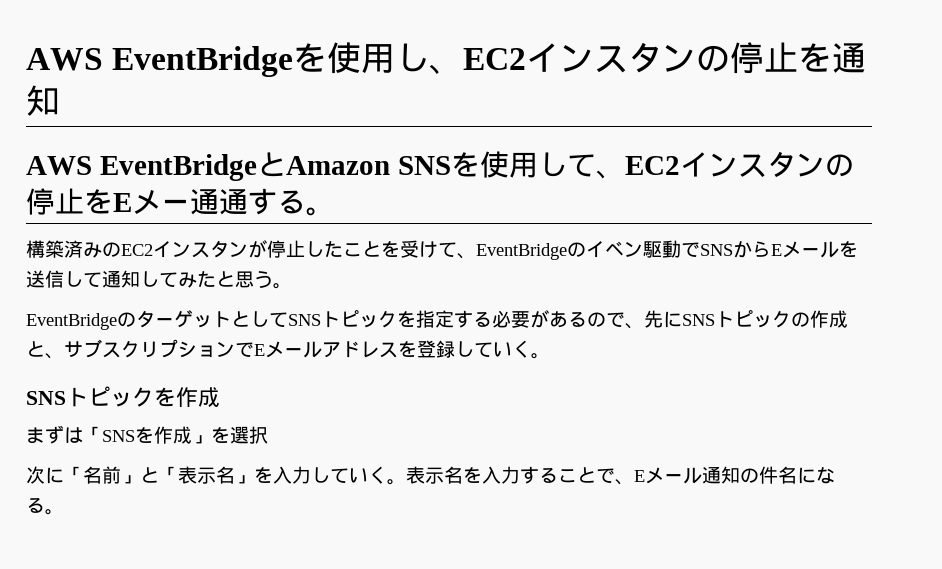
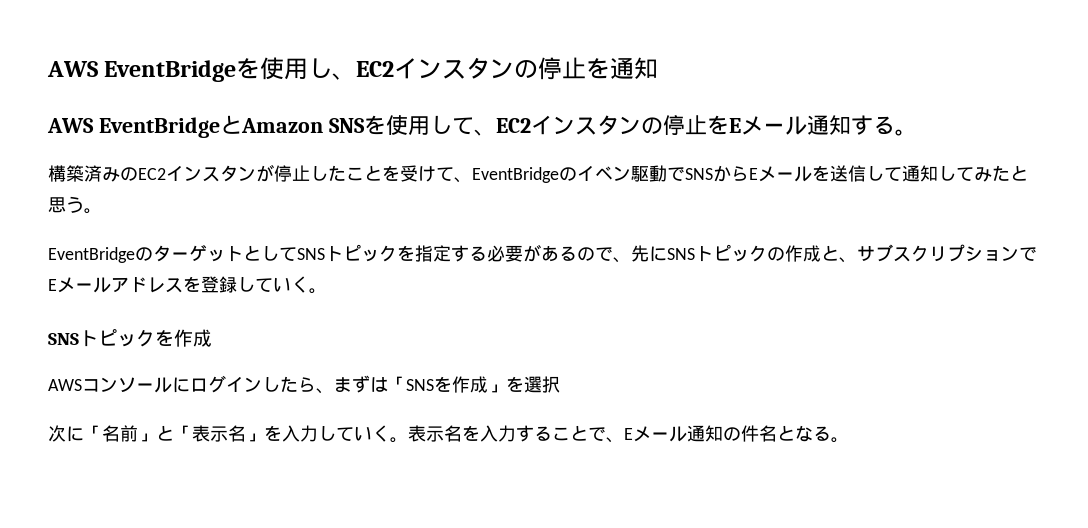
- AWS EventBridgeとAmazon SNSを使用して、EC2インスタンの停止をEメー通通する。
+ AWS EventBridgeとAmazon SNSを使用して、EC2インスタンの停止をEメール通知する。
- まずは「SNSを作成」を選択
+ AWSコンソールにログインしたら、まずは「SNSを作成」を選択
- 表示名を入力することで、Eメール通知の件名になる。
+ 表示名を入力することで、Eメール通知の件名となる。

